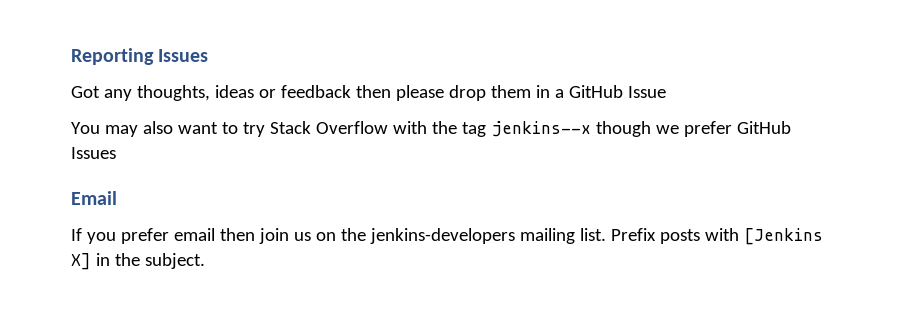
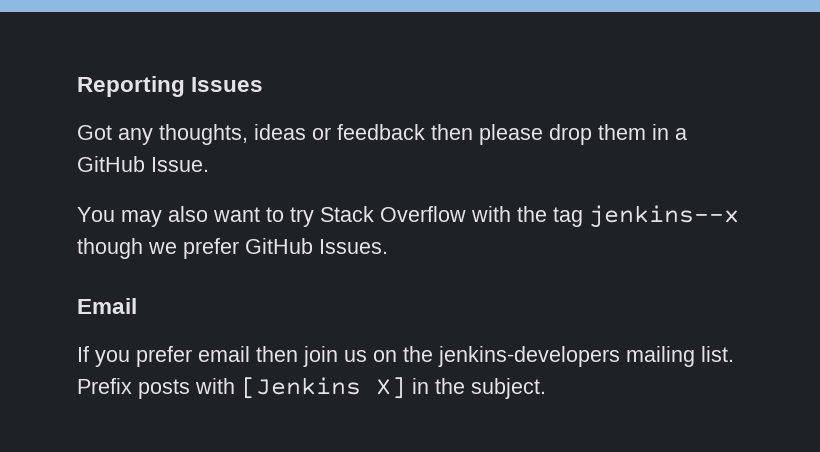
- Got any thoughts, ideas or feedback then please drop them in a GitHub Issue
+ Got any thoughts, ideas or feedback then please drop them in a GitHub Issue.
- You may also want to try Stack Overflow with the tag jenkins--x though we prefer GitHub Issues
+ You may also want to try Stack Overflow with the tag jenkins--x though we prefer GitHub Issues.

